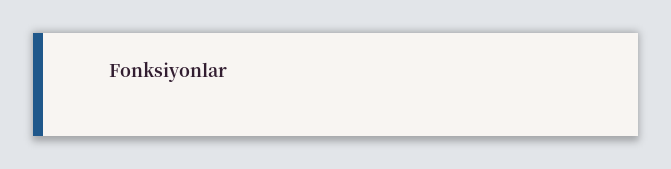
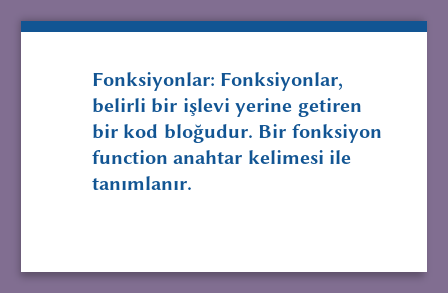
- Fonksiyonlar
+ Fonksiyonlar: Fonksiyonlar, belirli bir işlevi yerine getiren bir kod bloğudur. Bir fonksiyon function anahtar kelimesi ile tanımlanır.

